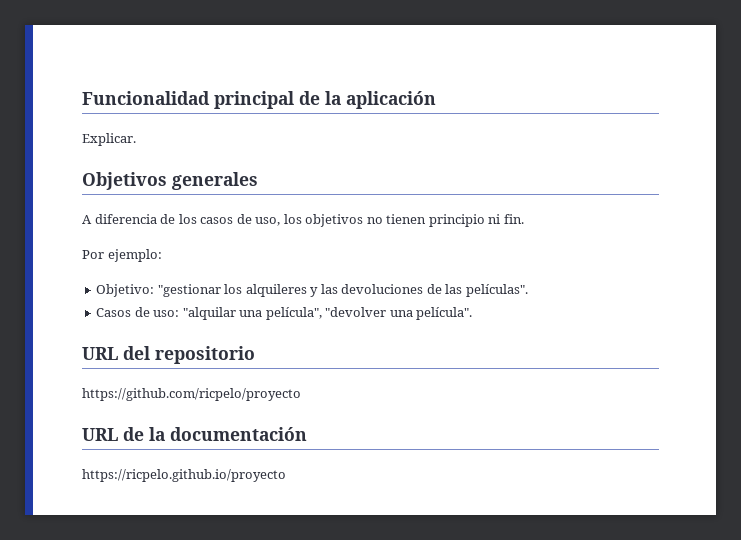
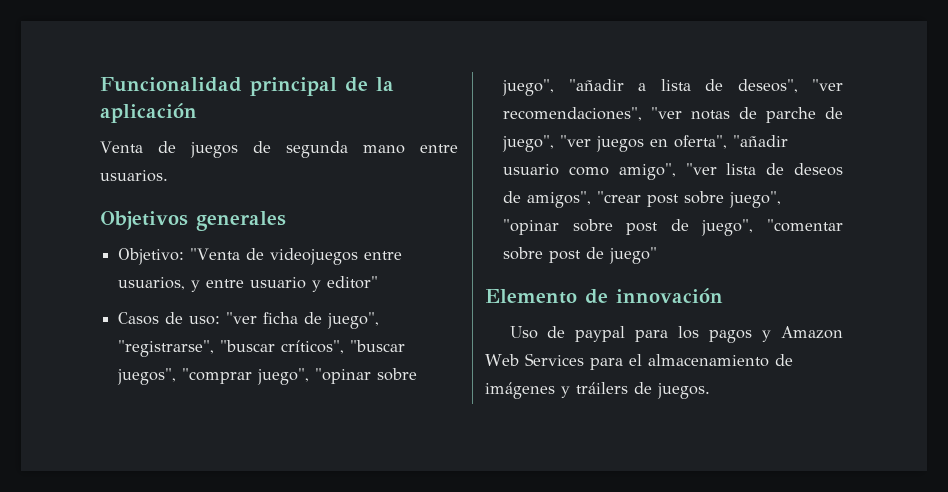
- Explicar.
+ Venta de juegos de segunda mano entre usuarios.
  Objetivos generales
- A diferencia de los casos de uso, los objetivos no tienen principio ni fin.
- Por ejemplo:
- Objetivo: "gestionar los alquileres y las devoluciones de las películas".
- Casos de uso: "alquilar una película", "devolver una película".
- URL del repositorio
- https://github.com/ricpelo/proyecto
- URL de la documentación
- https://ricpelo.github.io/proyecto
+ Objetivo: "Venta de videojuegos entre usuarios, y entre usuario y editor"
+ Casos de uso: "ver ficha de juego", "registrarse", "buscar críticos", "buscar juegos", "comprar juego", "opinar sobre juego", "añadir a lista de deseos", "ver recomendaciones", "ver notas de parche de juego", "ver juegos en oferta", "añadir usuario como amigo", "ver lista de deseos de amigos", "crear post sobre juego", "opinar sobre post de juego", "comentar sobre post de juego"
+ Elemento de innovación
+ Uso de paypal para los pagos y Amazon Web Services para el almacenamiento de imágenes y tráilers de juegos.

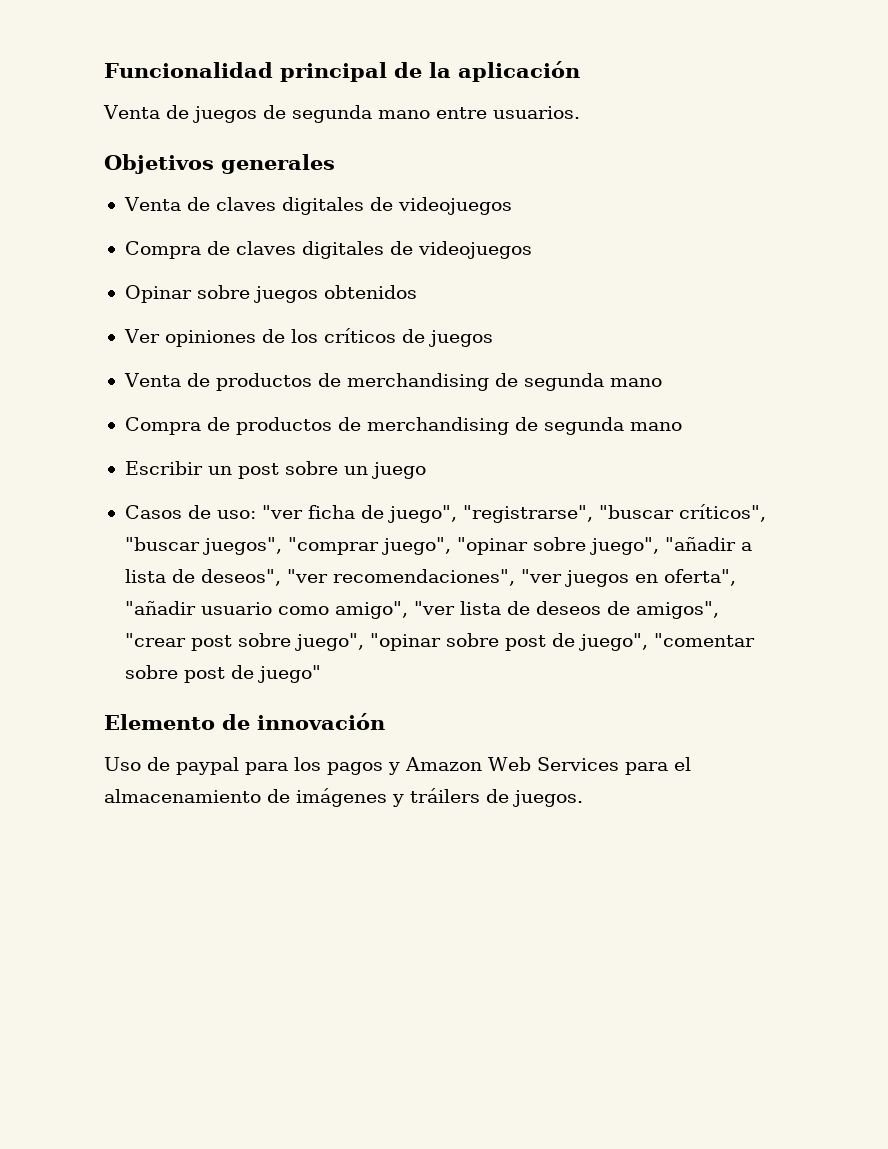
- Objetivo: "Venta de videojuegos entre usuarios, y entre usuario y editor"
+ Venta de claves digitales de videojuegos
+ Compra de claves digitales de videojuegos
+ Opinar sobre juegos obtenidos
+ Ver opiniones de los críticos de juegos
+ Venta de productos de merchandising de segunda mano
+ Compra de productos de merchandising de segunda mano
+ Escribir un post sobre un juego
- Casos de uso: "ver ficha de juego", "registrarse", "buscar críticos", "buscar juegos", "comprar juego", "opinar sobre juego", "añadir a lista de deseos", "ver recomendaciones", "ver notas de parche de juego", "ver juegos en oferta", "añadir usuario como amigo", "ver lista de deseos de amigos", "crear post sobre juego", "opinar sobre post de juego", "comentar sobre post de juego"
+ Casos de uso: "ver ficha de juego", "registrarse", "buscar críticos", "buscar juegos", "comprar juego", "opinar sobre juego", "añadir a lista de deseos", "ver recomendaciones", "ver juegos en oferta", "añadir usuario como amigo", "ver lista de deseos de amigos", "crear post sobre juego", "opinar sobre post de juego", "comentar sobre post de juego"

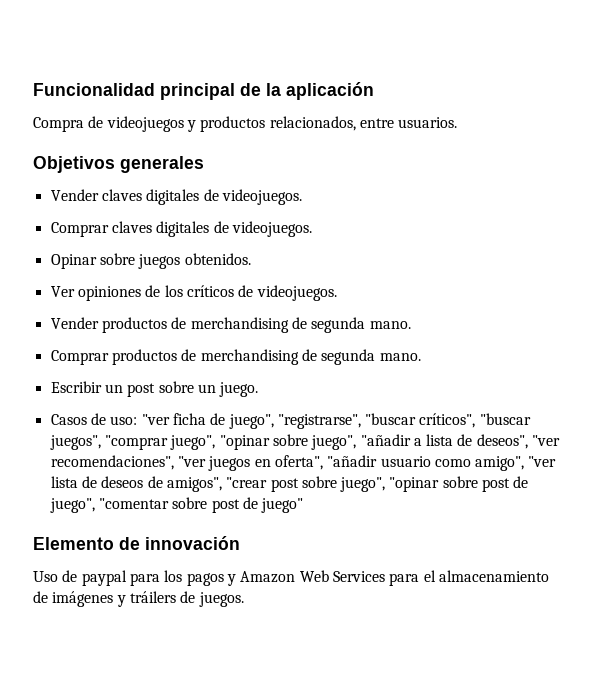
- Venta de juegos de segunda mano entre usuarios.
+ Compra de videojuegos y productos relacionados, entre usuarios.
- Venta de claves digitales de videojuegos
- Compra de claves digitales de videojuegos
+ Vender claves digitales de videojuegos.
+ Comprar claves digitales de videojuegos.
- Opinar sobre juegos obtenidos
+ Opinar sobre juegos obtenidos.
- Ver opiniones de los críticos de juegos
- Venta de productos de merchandising de segunda mano
- Compra de productos de merchandising de segunda mano
+ Ver opiniones de los críticos de videojuegos.
+ Vender productos de merchandising de segunda mano.
+ Comprar productos de merchandising de segunda mano.
- Escribir un post sobre un juego
+ Escribir un post sobre un juego.

